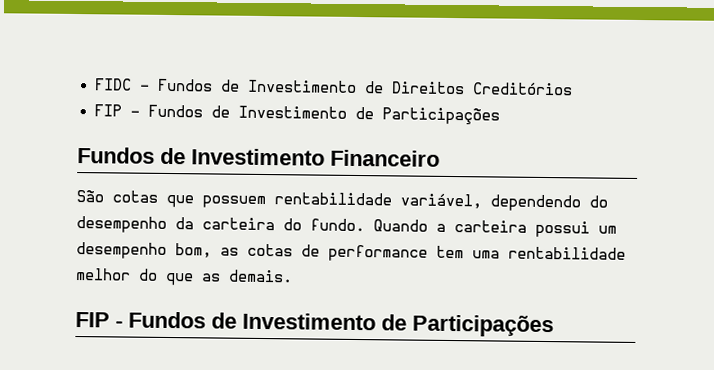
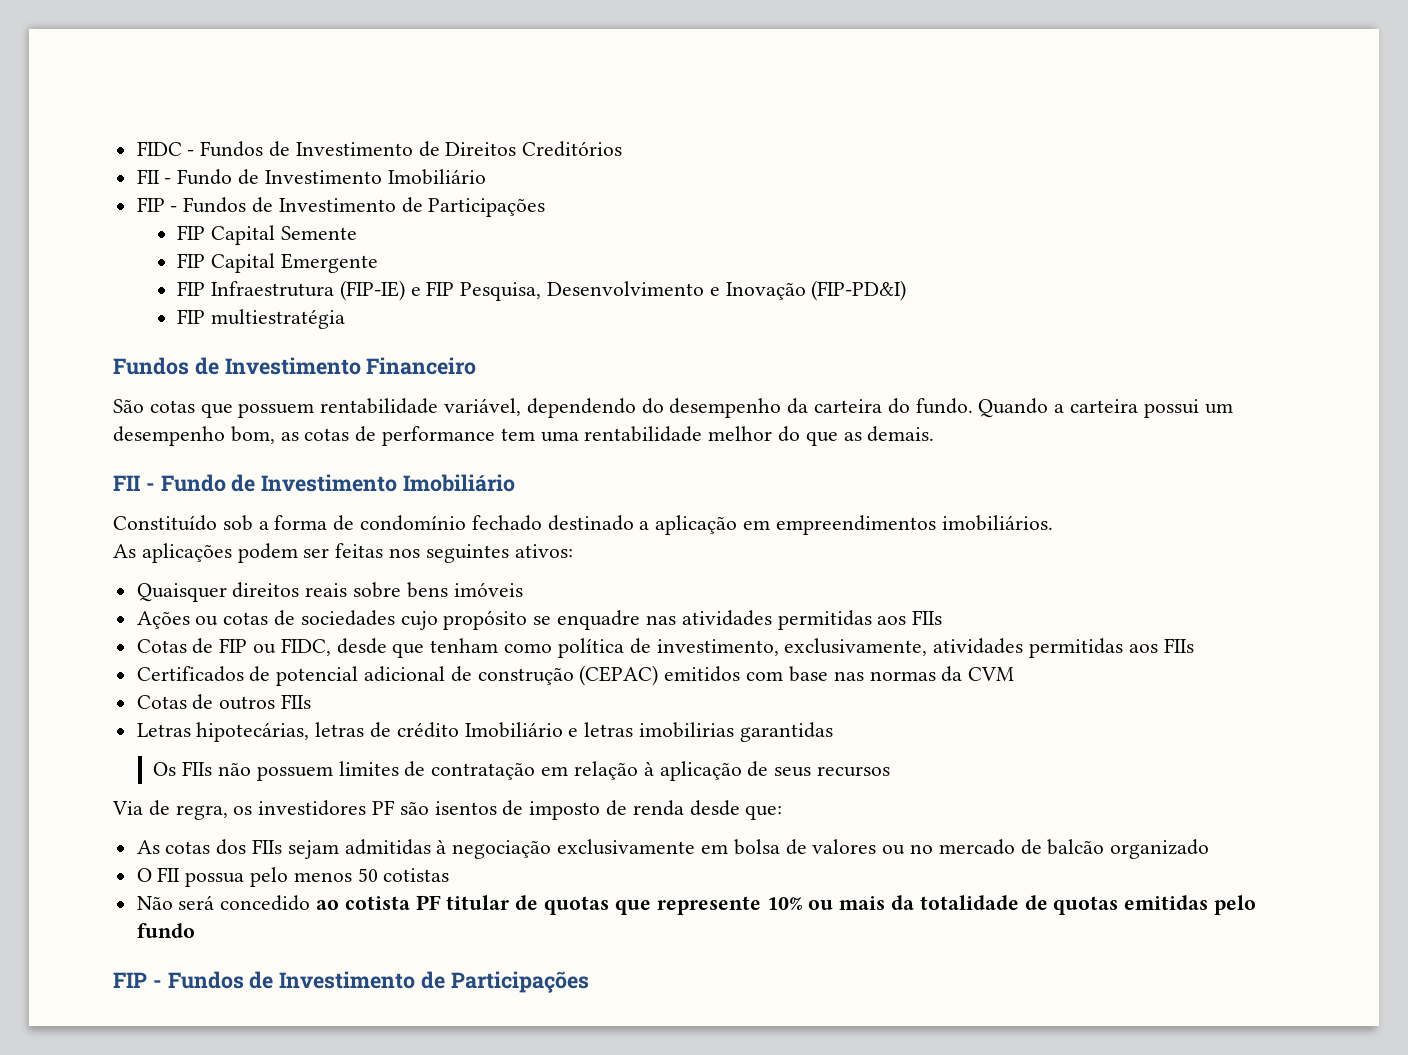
  FIDC - Fundos de Investimento de Direitos Creditórios
+ FII - Fundo de Investimento Imobiliário
  FIP - Fundos de Investimento de Participações
+ FIP Capital Semente
+ FIP Capital Emergente
+ FIP Infraestrutura (FIP-IE) e FIP Pesquisa, Desenvolvimento e Inovação (FIP-PD&I)
+ FIP multiestratégia
  Quando a carteira possui um desempenho bom, as cotas de performance tem uma rentabilidade melhor do que as demais.
+ FII - Fundo de Investimento Imobiliário
+ Constituído sob a forma de condomínio fechado destinado a aplicação em empreendimentos imobiliários.
+ As aplicações podem ser feitas nos seguintes ativos:
+ Quaisquer direitos reais sobre bens imóveis
+ Ações ou cotas de sociedades cujo propósito se enquadre nas atividades permitidas aos FIIs
+ Cotas de FIP ou FIDC, desde que tenham como política de investimento, exclusivamente, atividades permitidas aos FIIs
+ Certificados de potencial adicional de construção (CEPAC) emitidos com base nas normas da CVM
+ Cotas de outros FIIs
+ Letras hipotecárias, letras de crédito Imobiliário e letras imobilirias garantidas
+ Os FIIs não possuem limites de contratação em relação à aplicação de seus recursos
+ Via de regra, os investidores PF são isentos de imposto de renda desde que:
+ As cotas dos FIIs sejam admitidas à negociação exclusivamente em bolsa de valores ou no mercado de balcão organizado
+ O FII possua pelo menos 50 cotistas
+ Não será concedido ao cotista PF titular de quotas que represente 10% ou mais da totalidade de quotas emitidas pelo fundo

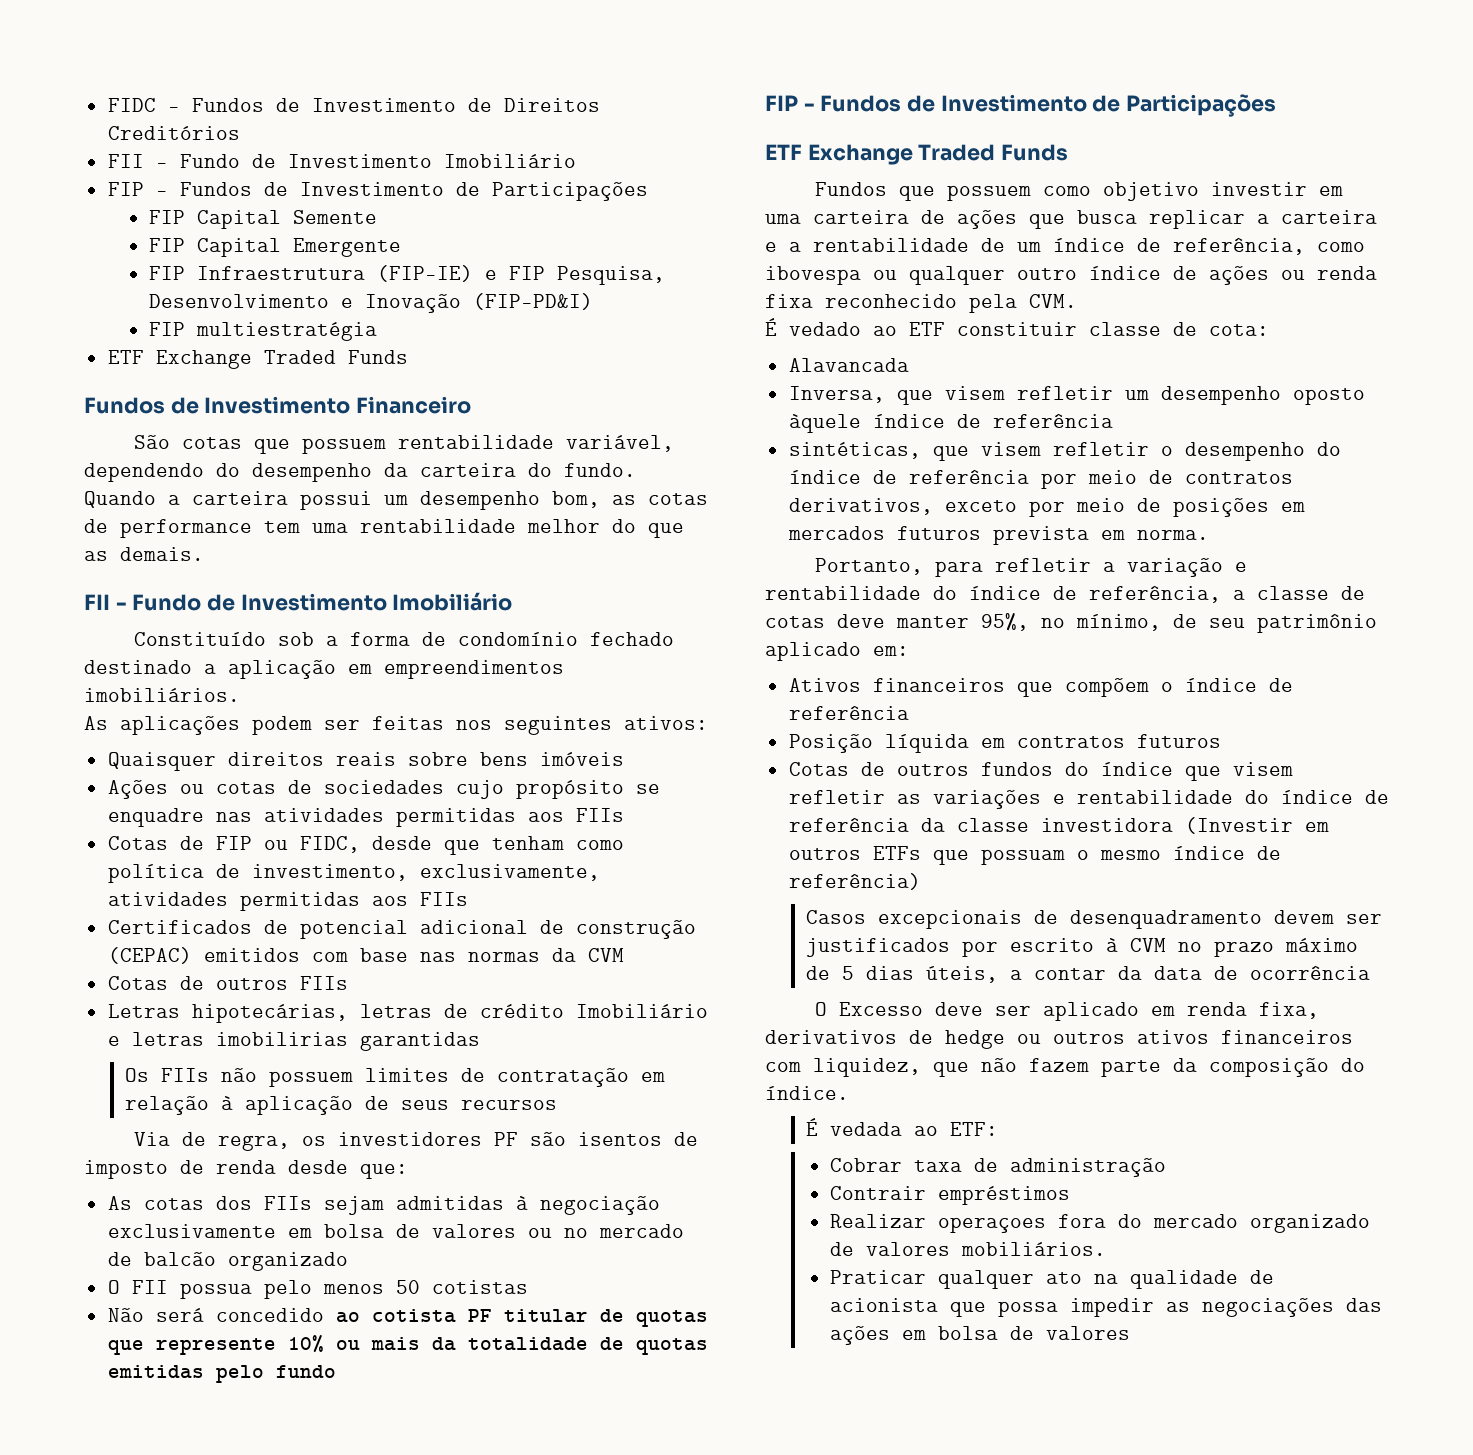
  FIP multiestratégia
+ ETF Exchange Traded Funds
  Não será concedido ao cotista PF titular de quotas que represente 10% ou mais da totalidade de quotas emitidas pelo fundo
  FIP - Fundos de Investimento de Participações
+ ETF Exchange Traded Funds
+ Fundos que possuem como objetivo investir em uma carteira de ações que busca replicar a carteira e a rentabilidade de um índice de referência, como ibovespa ou qualquer outro índice de ações ou renda fixa reconhecido pela CVM.
+ É vedado ao ETF constituir classe de cota:
+ Alavancada
+ Inversa, que visem refletir um desempenho oposto àquele índice de referência
+ sintéticas, que visem refletir o desempenho do índice de referência por meio de contratos derivativos, exceto por meio de posições em mercados futuros prevista em norma.
+ Portanto, para refletir a variação e rentabilidade do índice de referência, a classe de cotas deve manter 95%, no mínimo, de seu patrimônio aplicado em:
+ Ativos financeiros que compõem o índice de referência
+ Posição líquida em contratos futuros
+ Cotas de outros fundos do índice que visem refletir as variações e rentabilidade do índice de referência da classe investidora (Investir em outros ETFs que possuam o mesmo índice de referência)
+ Casos excepcionais de desenquadramento devem ser justificados por escrito à CVM no prazo máximo de 5 dias úteis, a contar da data de ocorrência
+ O Excesso deve ser aplicado em renda fixa, derivativos de hedge ou outros ativos financeiros com liquidez, que não fazem parte da composição do índice.
+ É vedada ao ETF:
+ Cobrar taxa de administração
+ Contrair empréstimos
+ Realizar operaçoes fora do mercado organizado de valores mobiliários.
+ Praticar qualquer ato na qualidade de acionista que possa impedir as negociações das ações em bolsa de valores

